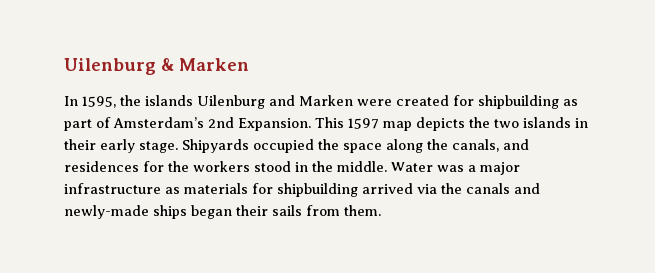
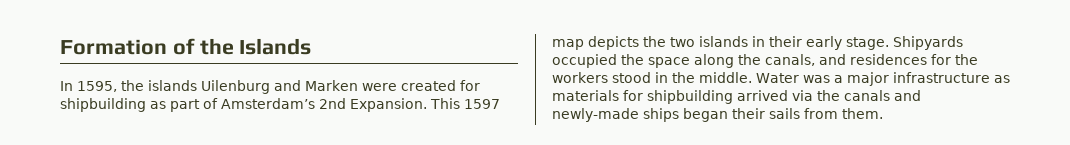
- Uilenburg & Marken
+ Formation of the Islands

